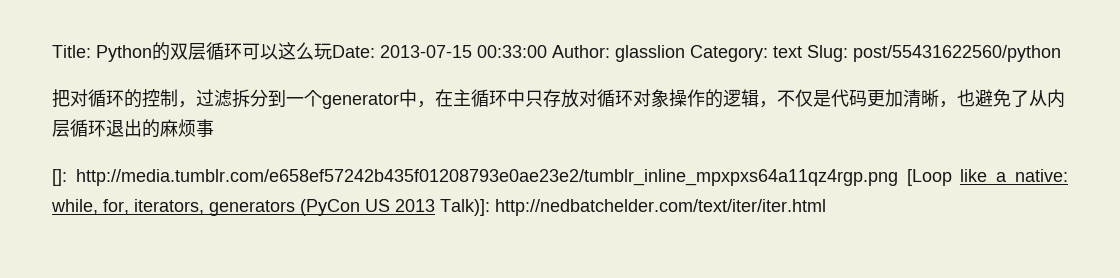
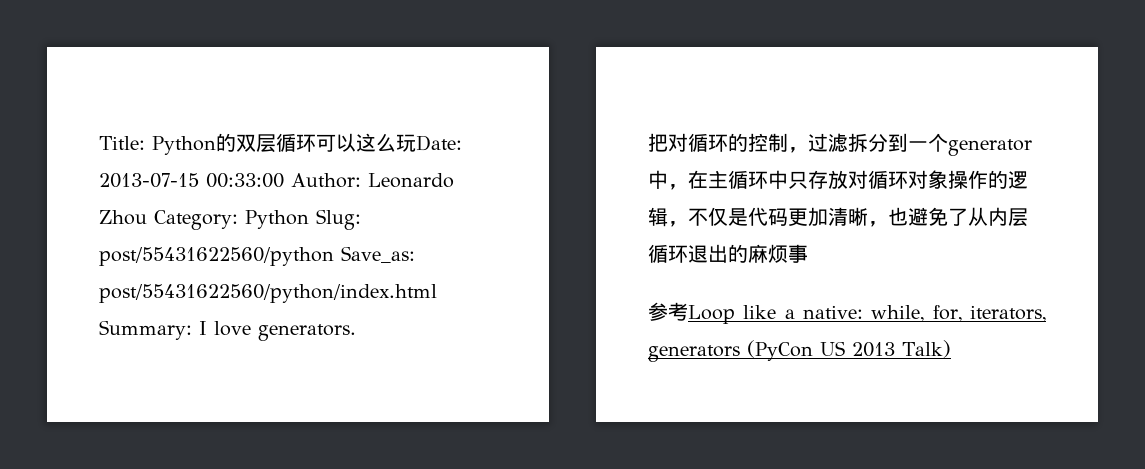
- Title: Python的双层循环可以这么玩Date: 2013-07-15 00:33:00 Author: glasslion Category: text Slug: post/55431622560/python
+ Title: Python的双层循环可以这么玩Date: 2013-07-15 00:33:00 Author: Leonardo Zhou Category: Python Slug: post/55431622560/python Save_as: post/55431622560/python/index.html Summary: I love generators.
- []: http://media.tumblr.com/e658ef57242b435f01208793e0ae23e2/tumblr_inline_mpxpxs64a11qz4rgp.png [Loop like a native: while, for, iterators, generators (PyCon US 2013 Talk)]: http://nedbatchelder.com/text/iter/iter.html
+ 参考Loop like a native: while, for, iterators, generators (PyCon US 2013 Talk)

